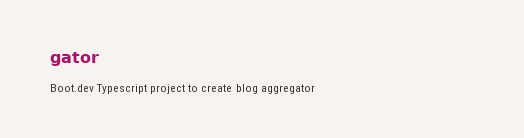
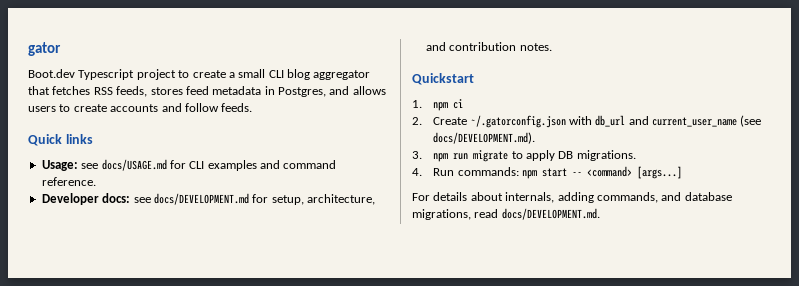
- Boot.dev Typescript project to create blog aggregator
+ Boot.dev Typescript project to create a small CLI blog aggregator that fetches RSS feeds, stores feed metadata in Postgres, and allows users to create accounts and follow feeds.
+ Quick links
+ Usage: see docs/USAGE.md for CLI examples and command reference.
+ Developer docs: see docs/DEVELOPMENT.md for setup, architecture, and contribution notes.
+ Quickstart
+ 1. npm ci
+ 2. Create ~/.gatorconfig.json with db_url and current_user_name (see docs/DEVELOPMENT.md).
+ 3. npm run migrate to apply DB migrations.
+ 4. Run commands: npm start -- <command> [args...]
+ For details about internals, adding commands, and database migrations, read docs/DEVELOPMENT.md.

